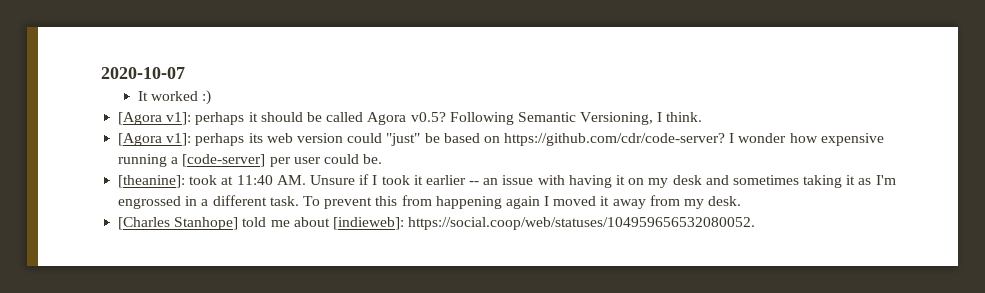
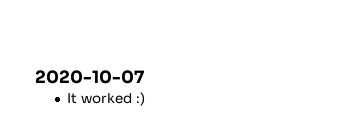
- [Agora v1]: perhaps it should be called Agora v0.5? Following Semantic Versioning, I think.
- [Agora v1]: perhaps its web version could "just" be based on https://github.com/cdr/code-server? I wonder how expensive running a [code-server] per user could be.
- [theanine]: took at 11:40 AM. Unsure if I took it earlier -- an issue with having it on my desk and sometimes taking it as I'm engrossed in a different task. To prevent this from happening again I moved it away from my desk.
- [Charles Stanhope] told me about [indieweb]: https://social.coop/web/statuses/104959656532080052.

